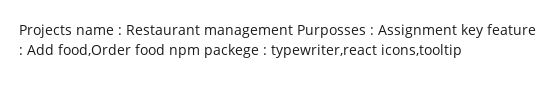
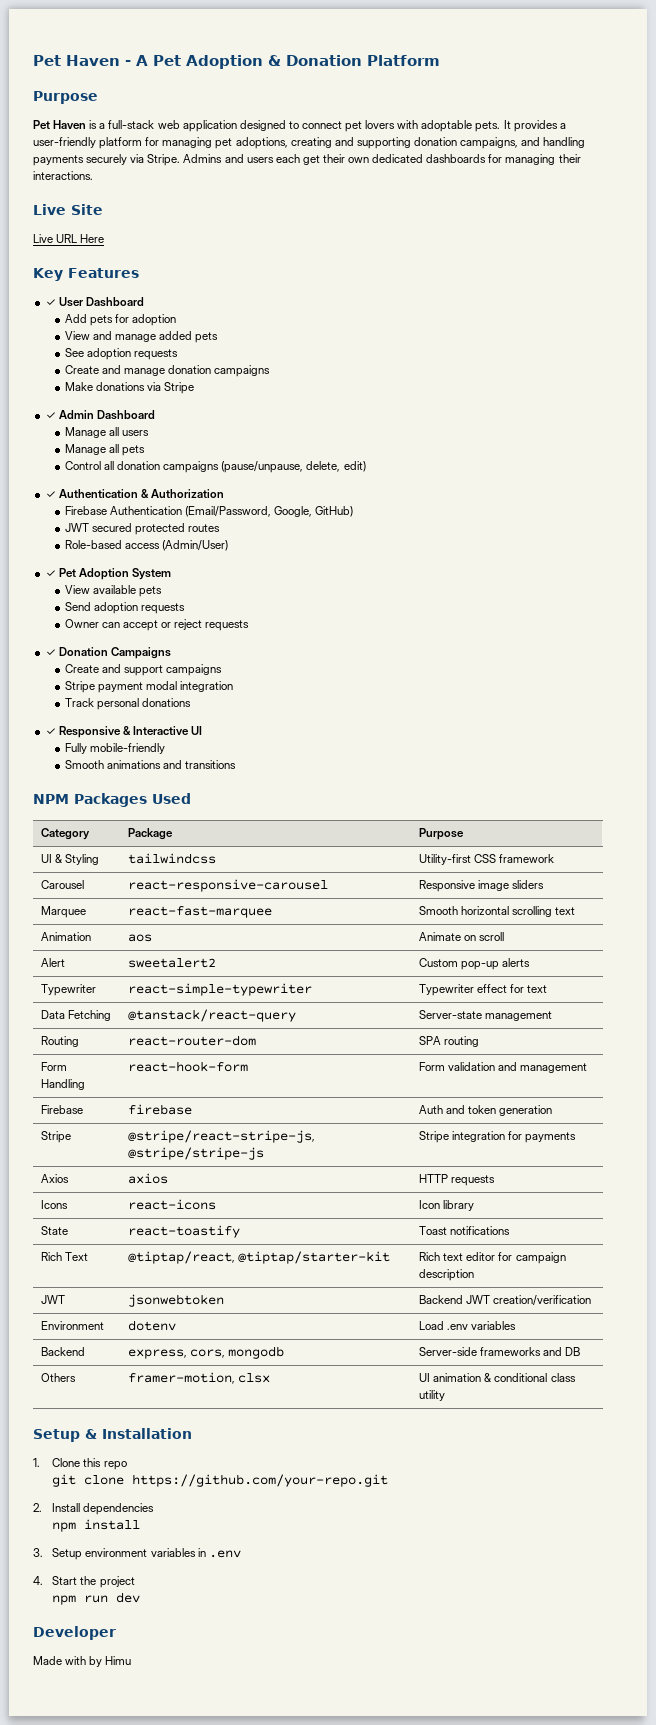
- Projects name : Restaurant management Purposses : Assignment key feature : Add food,Order food npm packege : typewriter,react icons,tooltip
+ Pet Haven - A Pet Adoption & Donation Platform
+ Purpose
+ Pet Haven is a full-stack web application designed to connect pet lovers with adoptable pets. It provides a user-friendly platform for managing pet adoptions, creating and supporting donation campaigns, and handling payments securely via Stripe. Admins and users each get their own dedicated dashboards for managing their interactions.
+ Live Site
+ Live URL Here
+ Key Features
+ ✓ User Dashboard
+ Add pets for adoption
+ View and manage added pets
+ See adoption requests
+ Create and manage donation campaigns
+ Make donations via Stripe
+ ✓ Admin Dashboard
+ Manage all users
+ Manage all pets
+ Control all donation campaigns (pause/unpause, delete, edit)
+ ✓ Authentication & Authorization
+ Firebase Authentication (Email/Password, Google, GitHub)
+ JWT secured protected routes
+ Role-based access (Admin/User)
+ ✓ Pet Adoption System
+ View available pets
+ Send adoption requests
+ Owner can accept or reject requests
+ ✓ Donation Campaigns
+ Create and support campaigns
+ Stripe payment modal integration
+ Track personal donations
+ ✓ Responsive & Interactive UI
+ Fully mobile-friendly
+ Smooth animations and transitions
+ NPM Packages Used
+ Category | Package | Purpose
+ UI & Styling | tailwindcss | Utility-first CSS framework
+ Carousel | react-responsive-carousel | Responsive image sliders
+ Marquee | react-fast-marquee | Smooth horizontal scrolling text
+ Animation | aos | Animate on scroll
+ Alert | sweetalert2 | Custom pop-up alerts
+ Typewriter | react-simple-typewriter | Typewriter effect for text
+ Data Fetching | @tanstack/react-query | Server-state management
+ Routing | react-router-dom | SPA routing
+ Form Handling | react-hook-form | Form validation and management
+ Firebase | firebase | Auth and token generation
+ Stripe | @stripe/react-stripe-js, @stripe/stripe-js | Stripe integration for payments
+ Axios | axios | HTTP requests
+ Icons | react-icons | Icon library
+ State | react-toastify | Toast notifications
+ Rich Text | @tiptap/react, @tiptap/starter-kit | Rich text editor for campaign description
+ JWT | jsonwebtoken | Backend JWT creation/verification
+ Environment | dotenv | Load .env variables
+ Backend | express, cors, mongodb | Server-side frameworks and DB
+ Others | framer-motion, clsx | UI animation & conditional class utility
+ Setup & Installation
+ 1. Clone this repo
+ git clone https://github.com/your-repo.git
+ 2. Install dependencies
+ npm install
+ 3. Setup environment variables in .env
+ 4. Start the project
+ npm run dev
+ Developer
+ Made with by Himu

